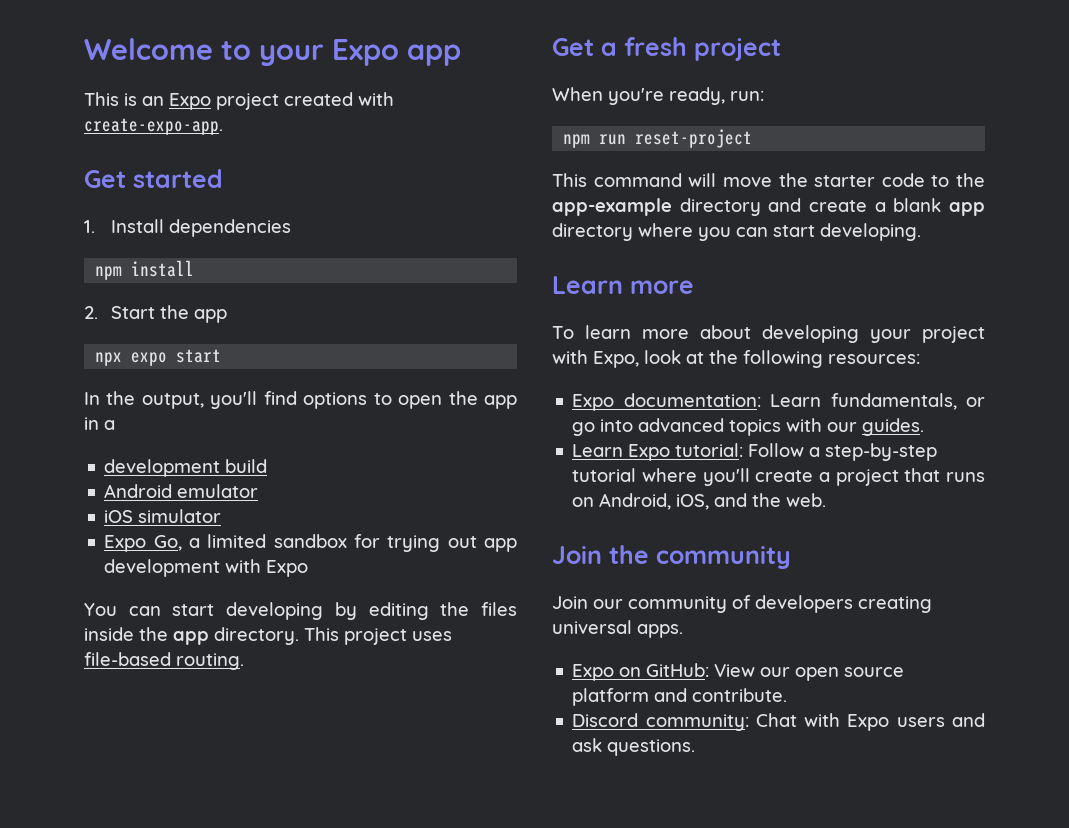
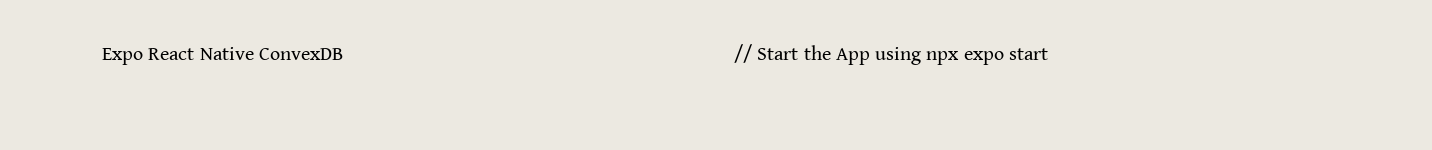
- Welcome to your Expo app
- This is an Expo project created with create-expo-app.
- Get started
- 1. Install dependencies
- npm install
- 2. Start the app
- npx expo start
- In the output, you'll find options to open the app in a
- development build
- Android emulator
- iOS simulator
- Expo Go, a limited sandbox for trying out app development with Expo
- You can start developing by editing the files inside the app directory. This project uses file-based routing.
- Get a fresh project
- When you're ready, run:
- npm run reset-project
- This command will move the starter code to the app-example directory and create a blank app directory where you can start developing.
- Learn more
- To learn more about developing your project with Expo, look at the following resources:
- Expo documentation: Learn fundamentals, or go into advanced topics with our guides.
- Learn Expo tutorial: Follow a step-by-step tutorial where you'll create a project that runs on Android, iOS, and the web.
- Join the community
- Join our community of developers creating universal apps.
- Expo on GitHub: View our open source platform and contribute.
- Discord community: Chat with Expo users and ask questions.
+ Expo React Native ConvexDB
+ // Start the App using npx expo start

